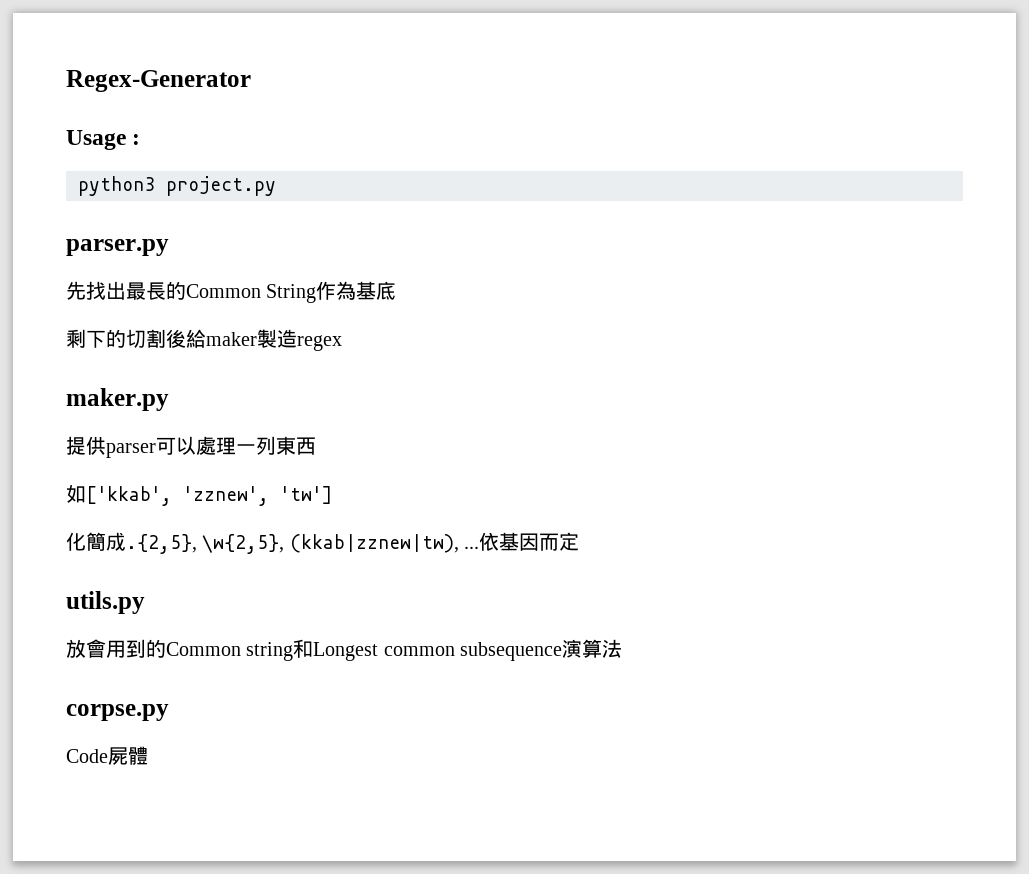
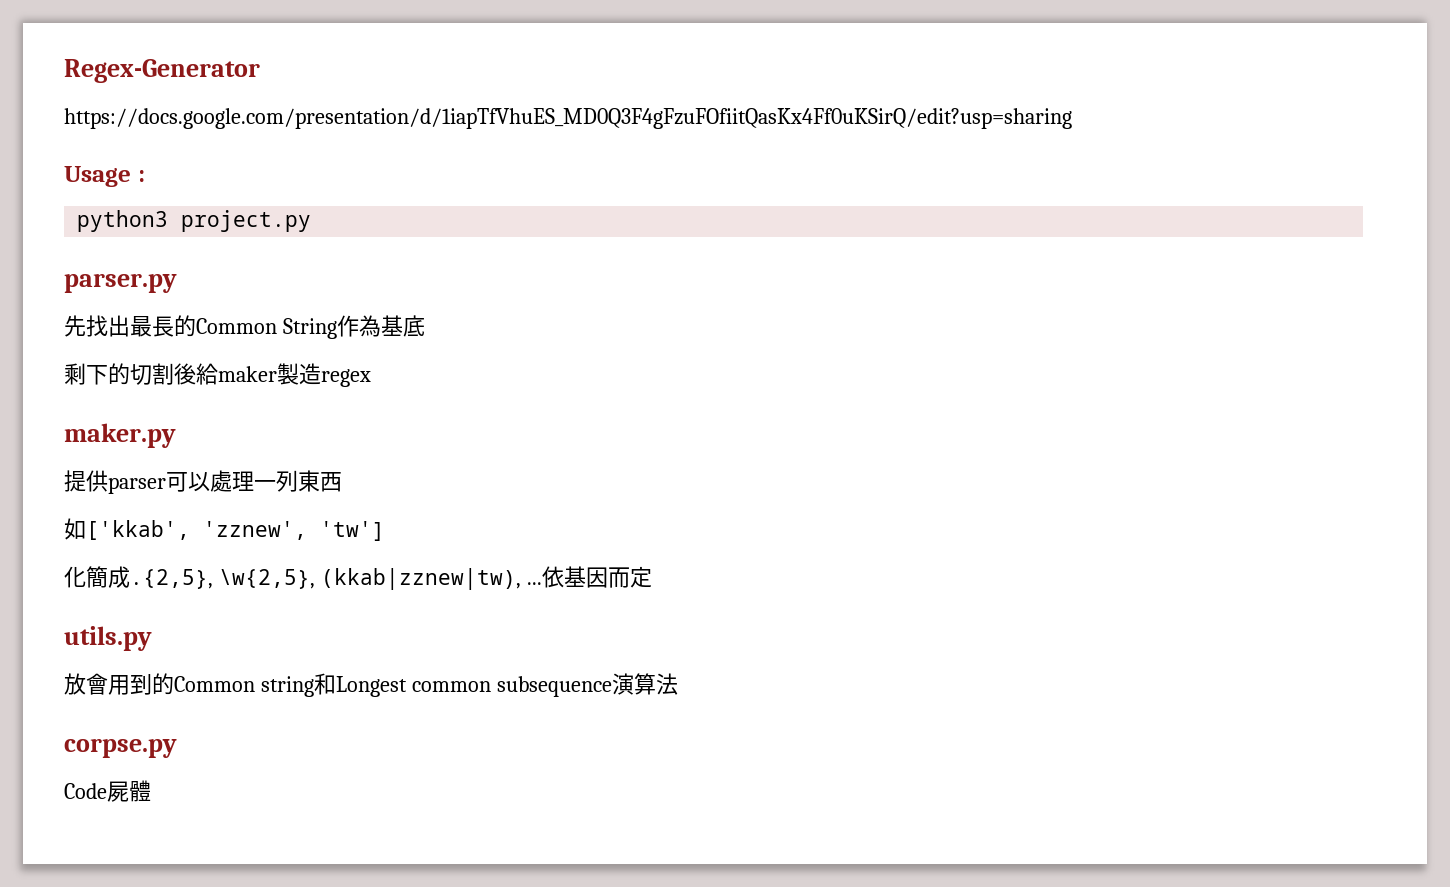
+ https://docs.google.com/presentation/d/1iapTfVhuES_MD0Q3F4gFzuFOfiitQasKx4Ff0uKSirQ/edit?usp=sharing

